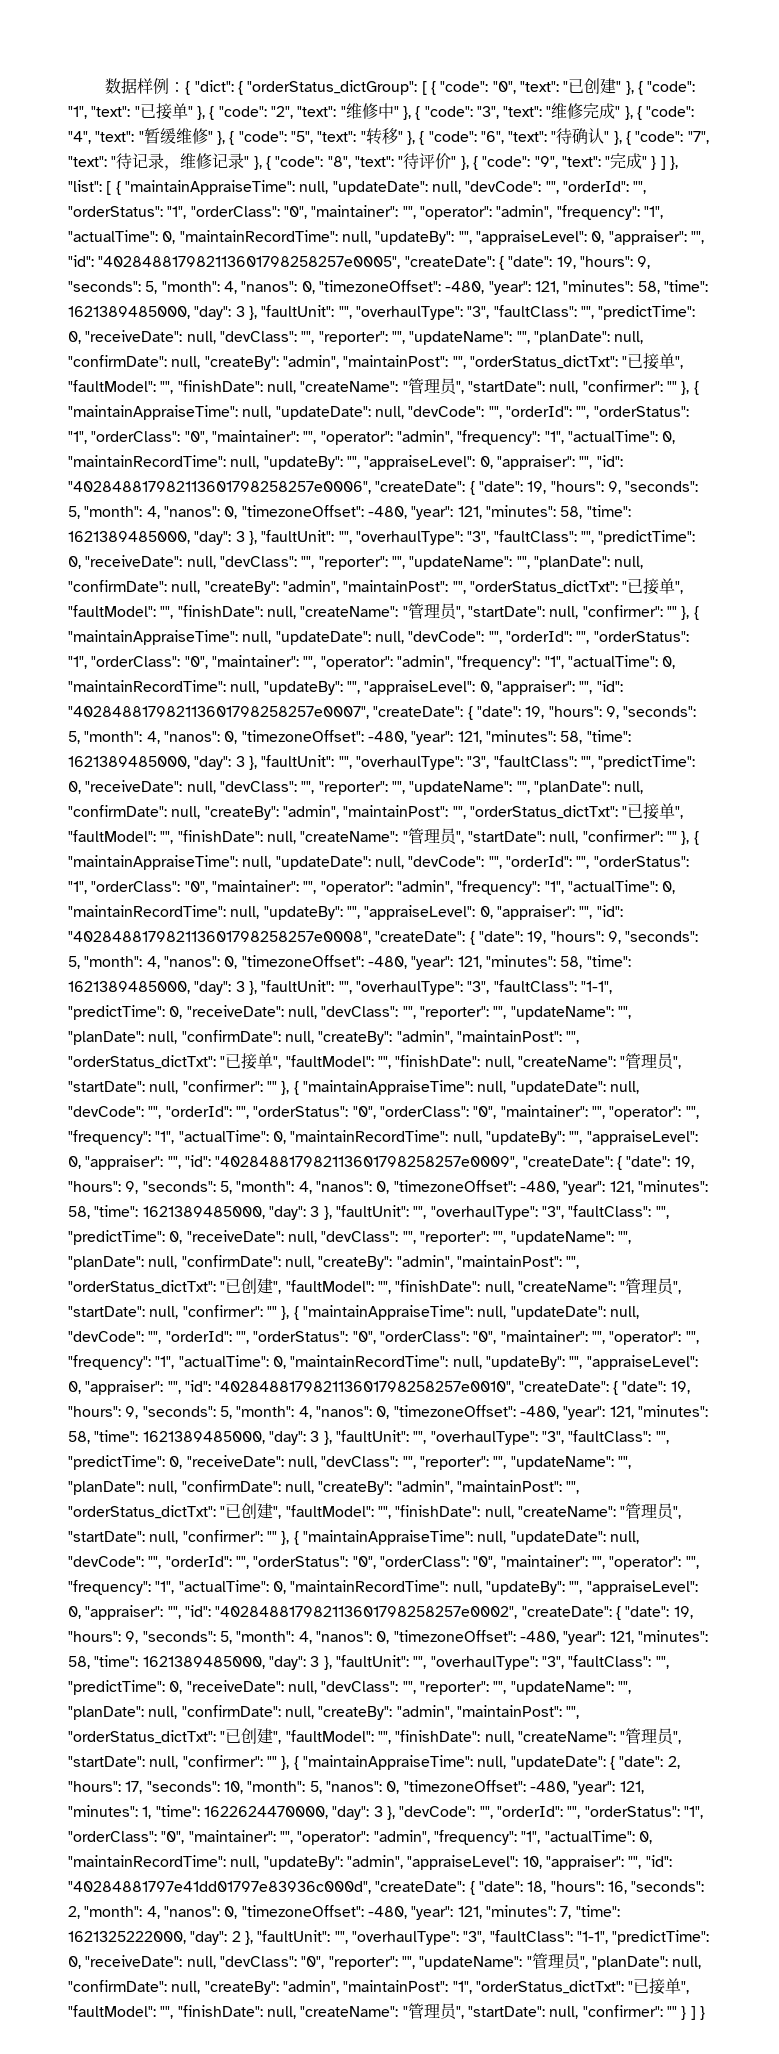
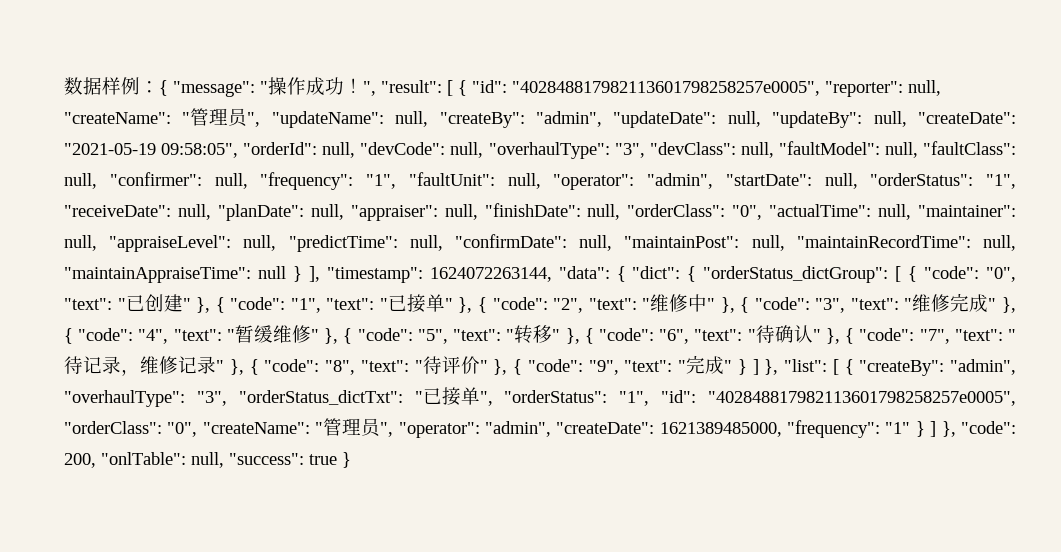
- { "dict":
+ { "message": "操作成功！", "result": [ { "id": "402848817982113601798258257e0005", "reporter": null, "createName": "管理员", "updateName": null, "createBy": "admin", "updateDate": null, "updateBy": null, "createDate": "2021-05-19 09:58:05", "orderId": null, "devCode": null, "overhaulType": "3", "devClass": null, "faultModel": null, "faultClass": null, "confirmer": null, "frequency": "1", "faultUnit": null, "operator": "admin", "startDate": null, "orderStatus": "1", "receiveDate": null, "planDate": null, "appraiser": null, "finishDate": null, "orderClass": "0", "actualTime": null, "maintainer": null, "appraiseLevel": null, "predictTime": null, "confirmDate": null, "maintainPost": null, "maintainRecordTime": null, "maintainAppraiseTime": null } ], "timestamp": 1624072263144, "data": { "dict":
- [ { "maintainAppraiseTime": null, "updateDate": null, "devCode": "", "orderId": "", "orderStatus": "1", "orderClass": "0", "maintainer": "", "operator": "admin", "frequency": "1", "actualTime": 0, "maintainRecordTime": null, "updateBy": "", "appraiseLevel": 0, "appraiser": "", "id": "402848817982113601798258257e0005", "createDate": { "date": 19, "hours": 9, "seconds": 5, "month": 4, "nanos": 0, "timezoneOffset": -480, "year": 121, "minutes": 58, "time": 1621389485000, "day": 3 }, "faultUnit": "", "overhaulType": "3", "faultClass": "", "predictTime": 0, "receiveDate": null, "devClass": "", "reporter": "", "updateName": "", "planDate": null, "confirmDate": null, "createBy": "admin", "maintainPost": "", "orderStatus_dictTxt": "已接单", "faultModel": "", "finishDate": null, "createName": "管理员", "startDate": null, "confirmer": "" }, { "maintainAppraiseTime": null, "updateDate": null, "devCode": "", "orderId": "", "orderStatus": "1", "orderClass": "0", "maintainer": "", "operator": "admin", "frequency": "1", "actualTime": 0, "maintainRecordTime": null, "updateBy": "", "appraiseLevel": 0, "appraiser": "", "id": "402848817982113601798258257e0006", "createDate": { "date": 19, "hours": 9, "seconds": 5, "month": 4, "nanos": 0, "timezoneOffset": -480, "year": 121, "minutes": 58, "time": 1621389485000, "day": 3 }, "faultUnit": "", "overhaulType": "3", "faultClass": "", "predictTime": 0, "receiveDate": null, "devClass": "", "reporter": "", "updateName": "", "planDate": null, "confirmDate": null, "createBy": "admin", "maintainPost": "", "orderStatus_dictTxt": "已接单", "faultModel": "", "finishDate": null, "createName": "管理员", "startDate": null, "confirmer": "" }, { "maintainAppraiseTime": null, "updateDate": null, "devCode": "", "orderId": "", "orderStatus": "1", "orderClass": "0", "maintainer": "", "operator": "admin", "frequency": "1", "actualTime": 0, "maintainRecordTime": null, "updateBy": "", "appraiseLevel": 0, "appraiser": "", "id": "402848817982113601798258257e0007", "createDate": { "date": 19, "hours": 9, "seconds": 5, "month": 4, "nanos": 0, "timezoneOffset": -480, "year": 121, "minutes": 58, "time": 1621389485000, "day": 3 }, "faultUnit": "", "overhaulType": "3", "faultClass": "", "predictTime": 0, "receiveDate": null, "devClass": "", "reporter": "", "updateName": "", "planDate": null, "confirmDate": null, "createBy": "admin", "maintainPost": "", "orderStatus_dictTxt": "已接单", "faultModel": "", "finishDate": null, "createName": "管理员", "startDate": null, "confirmer": "" }, { "maintainAppraiseTime": null, "updateDate": null, "devCode": "", "orderId": "", "orderStatus": "1", "orderClass": "0", "maintainer": "", "operator": "admin", "frequency": "1", "actualTime": 0, "maintainRecordTime": null, "updateBy": "", "appraiseLevel": 0, "appraiser": "", "id": "402848817982113601798258257e0008", "createDate": { "date": 19, "hours": 9, "seconds": 5, "month": 4, "nanos": 0, "timezoneOffset": -480, "year": 121, "minutes": 58, "time": 1621389485000, "day": 3 }, "faultUnit": "", "overhaulType": "3", "faultClass": "1-1", "predictTime": 0, "receiveDate": null, "devClass": "", "reporter": "", "updateName": "", "planDate": null, "confirmDate": null, "createBy": "admin", "maintainPost": "", "orderStatus_dictTxt": "已接单", "faultModel": "", "finishDate": null, "createName": "管理员", "startDate": null, "confirmer": "" }, { "maintainAppraiseTime": null, "updateDate": null, "devCode": "", "orderId": "", "orderStatus": "0", "orderClass": "0", "maintainer": "", "operator": "", "frequency": "1", "actualTime": 0, "maintainRecordTime": null, "updateBy": "", "appraiseLevel": 0, "appraiser": "", "id": "402848817982113601798258257e0009", "createDate": { "date": 19, "hours": 9, "seconds": 5, "month": 4, "nanos": 0, "timezoneOffset": -480, "year": 121, "minutes": 58, "time": 1621389485000, "day": 3 }, "faultUnit": "", "overhaulType": "3", "faultClass": "", "predictTime": 0, "receiveDate": null, "devClass": "", "reporter": "", "updateName": "", "planDate": null, "confirmDate": null, "createBy": "admin", "maintainPost": "", "orderStatus_dictTxt": "已创建", "faultModel": "", "finishDate": null, "createName": "管理员", "startDate": null, "confirmer": "" }, { "maintainAppraiseTime": null, "updateDate": null, "devCode": "", "orderId": "", "orderStatus": "0", "orderClass": "0", "maintainer": "", "operator": "", "frequency": "1", "actualTime": 0, "maintainRecordTime": null, "updateBy": "", "appraiseLevel": 0, "appraiser": "", "id": "402848817982113601798258257e0010", "createDate": { "date": 19, "hours": 9, "seconds": 5, "month": 4, "nanos": 0, "timezoneOffset": -480, "year": 121, "minutes": 58, "time": 1621389485000, "day": 3 }, "faultUnit": "", "overhaulType": "3", "faultClass": "", "predictTime": 0, "receiveDate": null, "devClass": "", "reporter": "", "updateName": "", "planDate": null, "confirmDate": null, "createBy": "admin", "maintainPost": "", "orderStatus_dictTxt": "已创建", "faultModel": "", "finishDate": null, "createName": "管理员", "startDate": null, "confirmer": "" }, { "maintainAppraiseTime": null, "updateDate": null, "devCode": "", "orderId": "", "orderStatus": "0", "orderClass": "0", "maintainer": "", "operator": "", "frequency": "1", "actualTime": 0, "maintainRecordTime": null, "updateBy": "", "appraiseLevel": 0, "appraiser": "", "id": "402848817982113601798258257e0002", "createDate": { "date": 19, "hours": 9, "seconds": 5, "month": 4, "nanos": 0, "timezoneOffset": -480, "year": 121, "minutes": 58, "time": 1621389485000, "day": 3 }, "faultUnit": "", "overhaulType": "3", "faultClass": "", "predictTime": 0, "receiveDate": null, "devClass": "", "reporter": "", "updateName": "", "planDate": null, "confirmDate": null, "createBy": "admin", "maintainPost": "", "orderStatus_dictTxt": "已创建", "faultModel": "", "finishDate": null, "createName": "管理员", "startDate": null, "confirmer": "" }, { "maintainAppraiseTime": null, "updateDate": { "date": 2, "hours": 17, "seconds": 10, "month": 5, "nanos": 0, "timezoneOffset": -480, "year": 121, "minutes": 1, "time": 1622624470000, "day": 3 }, "devCode": "", "orderId": "", "orderStatus": "1", "orderClass": "0", "maintainer": "", "operator": "admin", "frequency": "1", "actualTime": 0, "maintainRecordTime": null, "updateBy": "admin", "appraiseLevel": 10, "appraiser": "", "id": "40284881797e41dd01797e83936c000d", "createDate": { "date": 18, "hours": 16, "seconds": 2, "month": 4, "nanos": 0, "timezoneOffset": -480, "year": 121, "minutes": 7, "time": 1621325222000, "day": 2 }, "faultUnit": "", "overhaulType": "3", "faultClass": "1-1", "predictTime": 0, "receiveDate": null, "devClass": "0", "reporter": "", "updateName": "管理员", "planDate": null, "confirmDate": null, "createBy": "admin", "maintainPost": "1", "orderStatus_dictTxt": "已接单", "faultModel": "", "finishDate": null, "createName": "管理员", "startDate": null, "confirmer": "" } ] }
+ [ { "createBy": "admin", "overhaulType": "3", "orderStatus_dictTxt": "已接单", "orderStatus": "1", "id": "402848817982113601798258257e0005", "orderClass": "0", "createName": "管理员", "operator": "admin", "createDate": 1621389485000, "frequency": "1" } ] }, "code": 200, "onlTable": null, "success": true }

